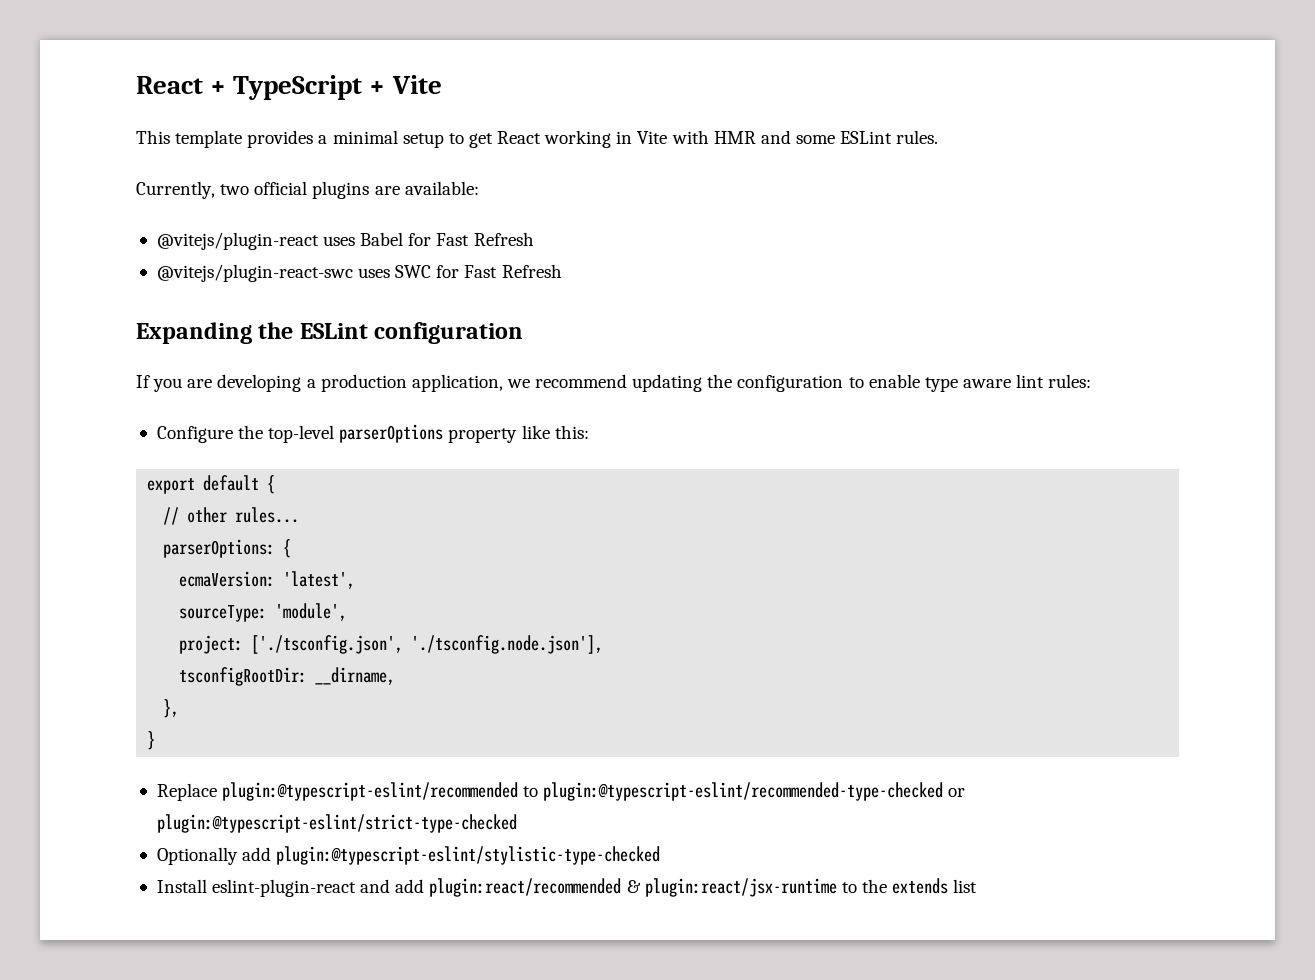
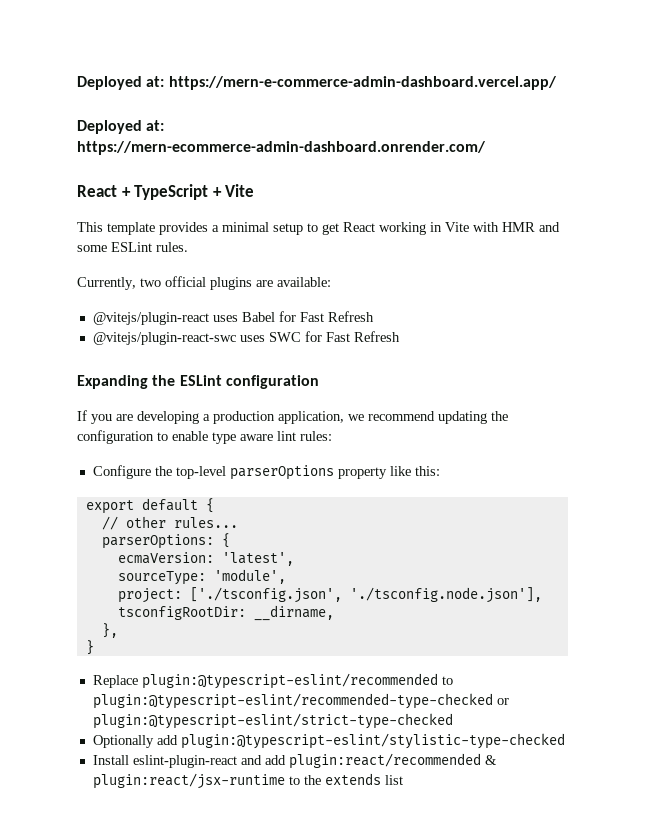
+ Deployed at: https://mern-e-commerce-admin-dashboard.vercel.app/
+ Deployed at: https://mern-ecommerce-admin-dashboard.onrender.com/

